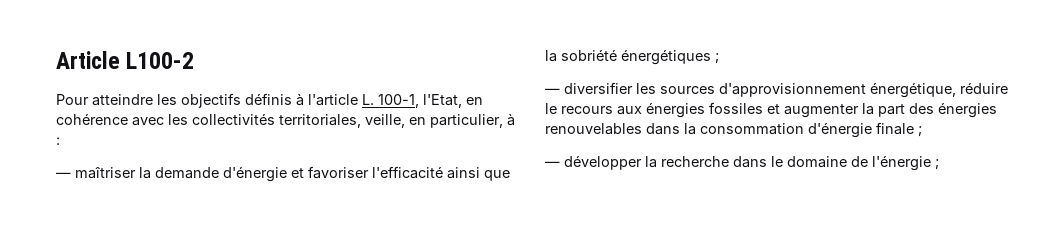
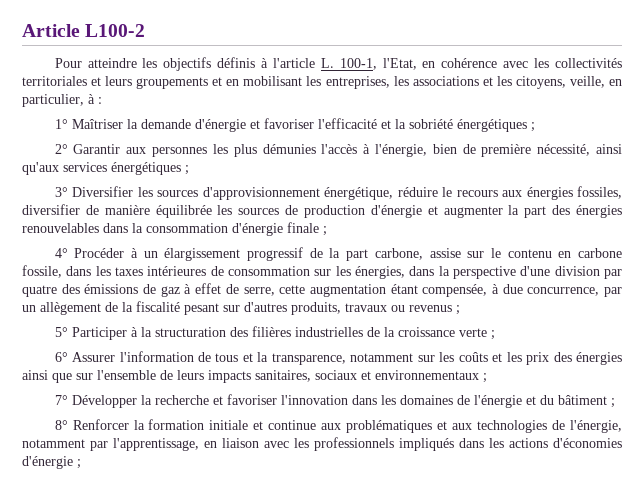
- Pour atteindre les objectifs définis à l'article L. 100-1, l'Etat, en cohérence avec les collectivités territoriales, veille, en particulier, à :
+ Pour atteindre les objectifs définis à l'article L. 100-1, l'Etat, en cohérence avec les collectivités territoriales et leurs groupements et en mobilisant les entreprises, les associations et les citoyens, veille, en particulier, à :
- ― maîtriser la demande d'énergie et favoriser l'efficacité ainsi que la sobriété énergétiques ;
+ 1° Maîtriser la demande d'énergie et favoriser l'efficacité et la sobriété énergétiques ;
- ― diversifier les sources d'approvisionnement énergétique, réduire le recours aux énergies fossiles et augmenter la part des énergies renouvelables dans la consommation d'énergie finale ;
+ 2° Garantir aux personnes les plus démunies l'accès à l'énergie, bien de première nécessité, ainsi qu'aux services énergétiques ;
+ 3° Diversifier les sources d'approvisionnement énergétique, réduire le recours aux énergies fossiles, diversifier de manière équilibrée les sources de production d'énergie et augmenter la part des énergies renouvelables dans la consommation d'énergie finale ;
- ― développer la recherche dans le domaine de l'énergie ;
+ 4° Procéder à un élargissement progressif de la part carbone, assise sur le contenu en carbone fossile, dans les taxes intérieures de consommation sur les énergies, dans la perspective d'une division par quatre des émissions de gaz à effet de serre, cette augmentation étant compensée, à due concurrence, par un allègement de la fiscalité pesant sur d'autres produits, travaux ou revenus ;
+ 5° Participer à la structuration des filières industrielles de la croissance verte ;
+ 6° Assurer l'information de tous et la transparence, notamment sur les coûts et les prix des énergies ainsi que sur l'ensemble de leurs impacts sanitaires, sociaux et environnementaux ;
+ 7° Développer la recherche et favoriser l'innovation dans les domaines de l'énergie et du bâtiment ;
+ 8° Renforcer la formation initiale et continue aux problématiques et aux technologies de l'énergie, notamment par l'apprentissage, en liaison avec les professionnels impliqués dans les actions d'économies d'énergie ;

